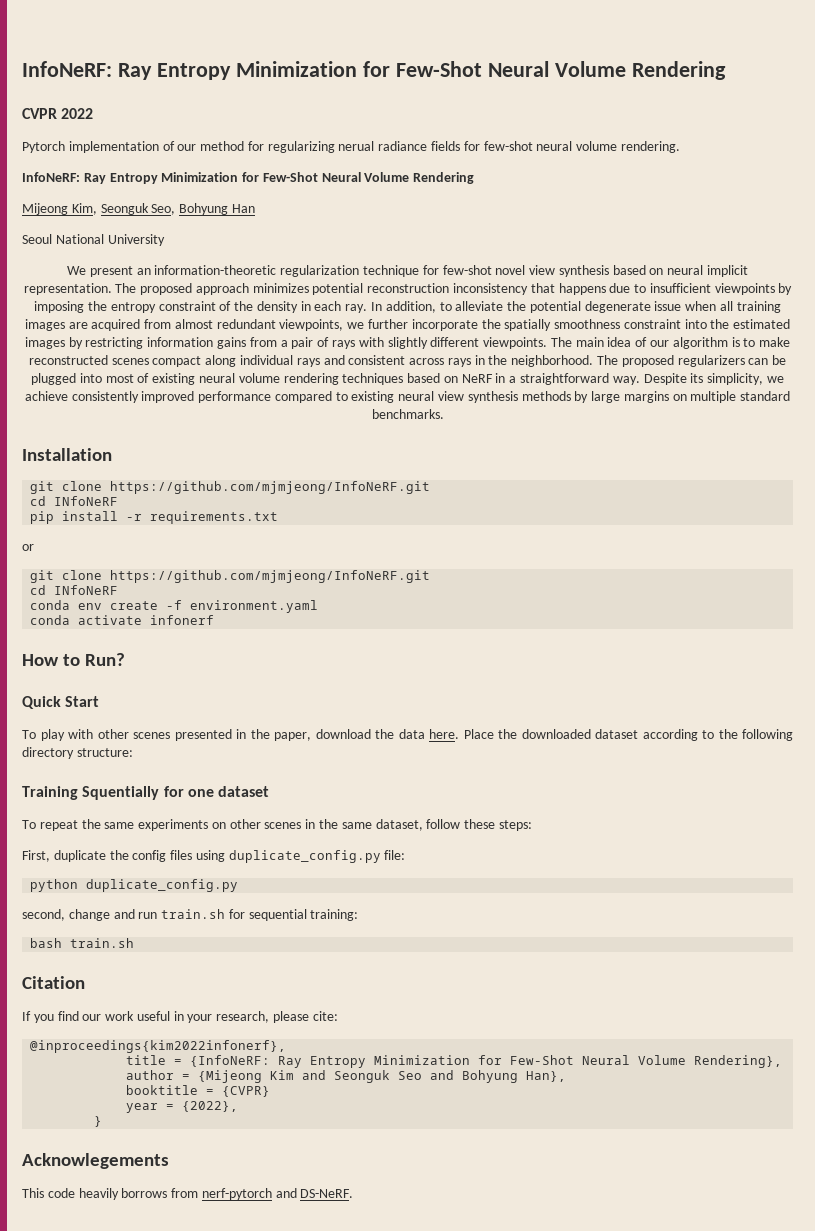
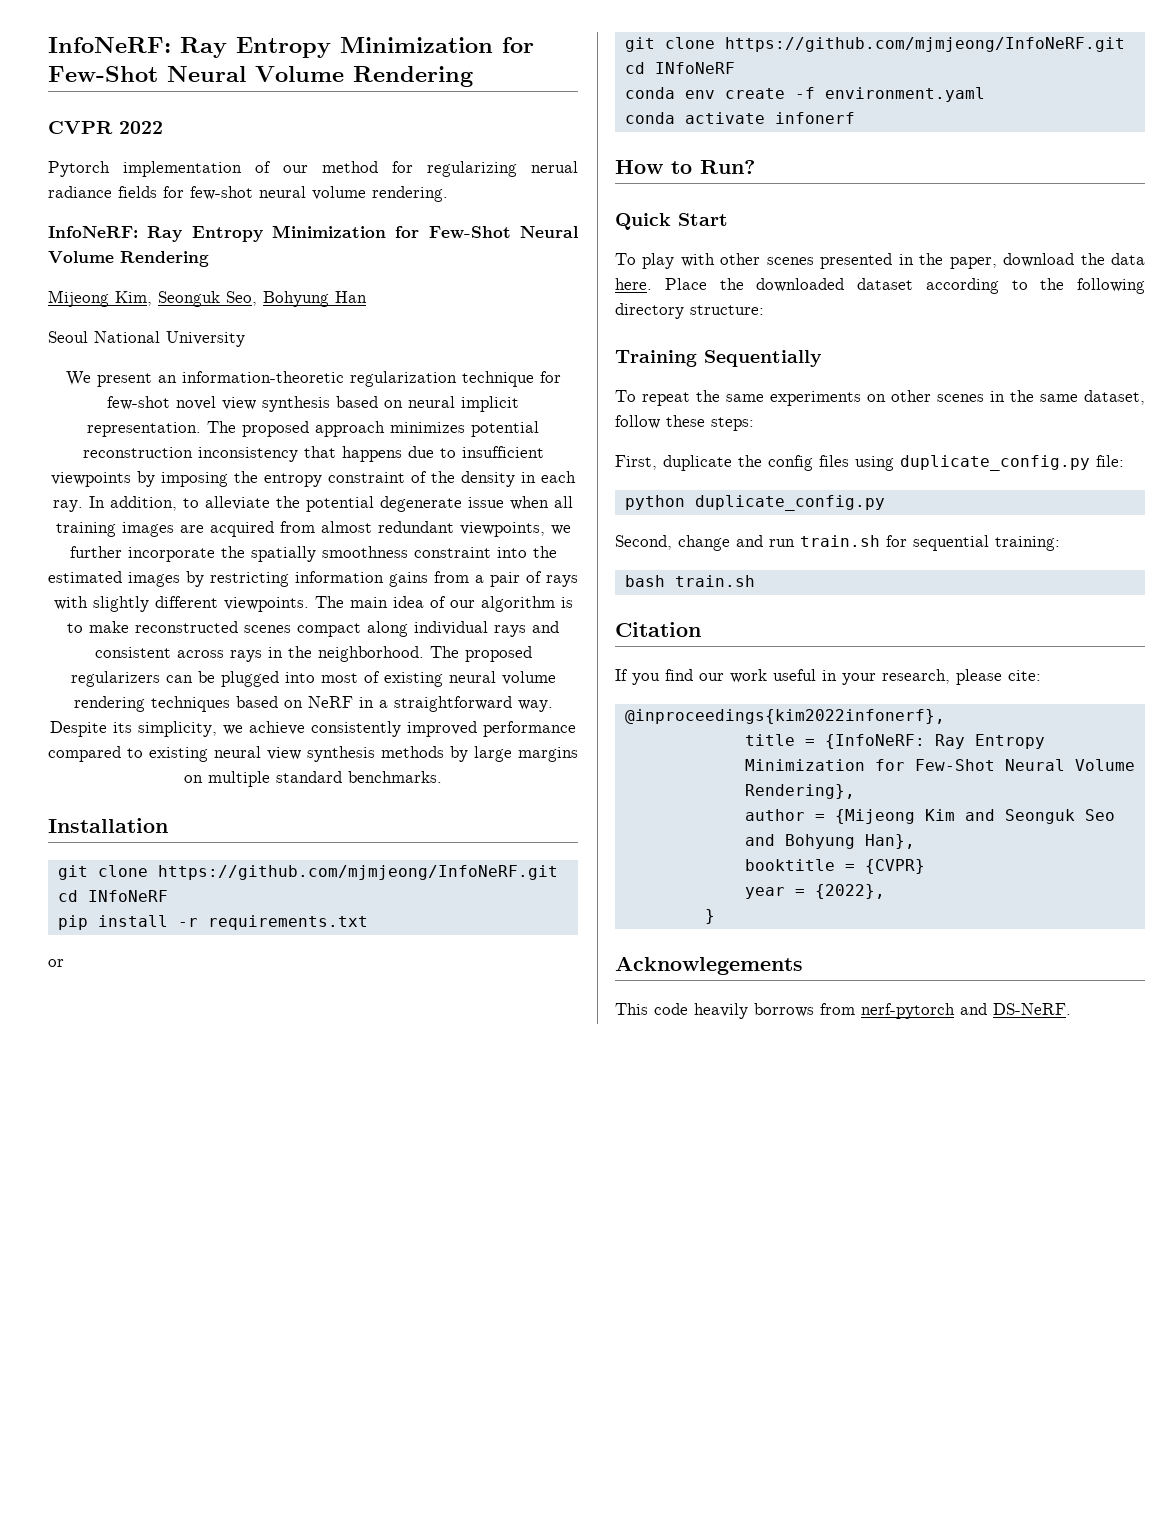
- Training Squentially for one dataset
+ Training Sequentially
- second, change and run train.sh for sequential training:
+ Second, change and run train.sh for sequential training:

